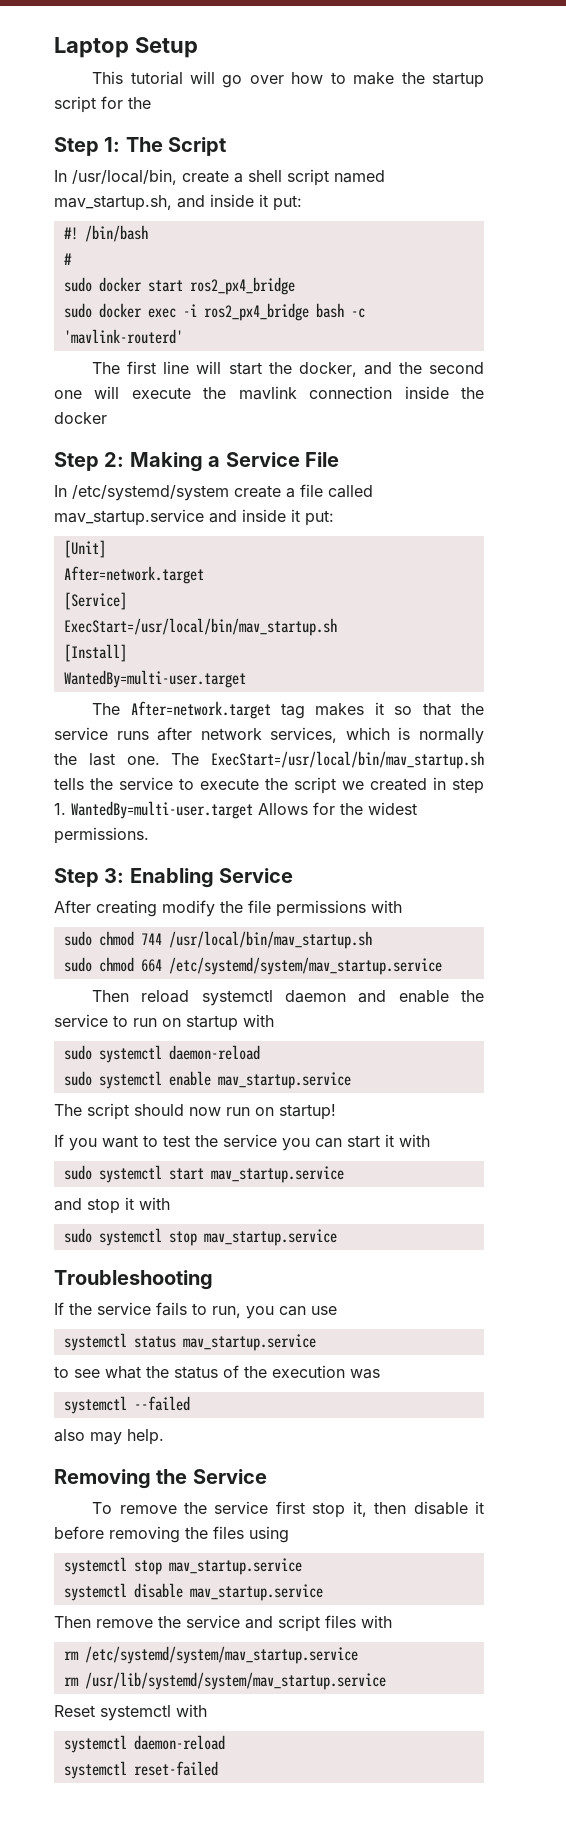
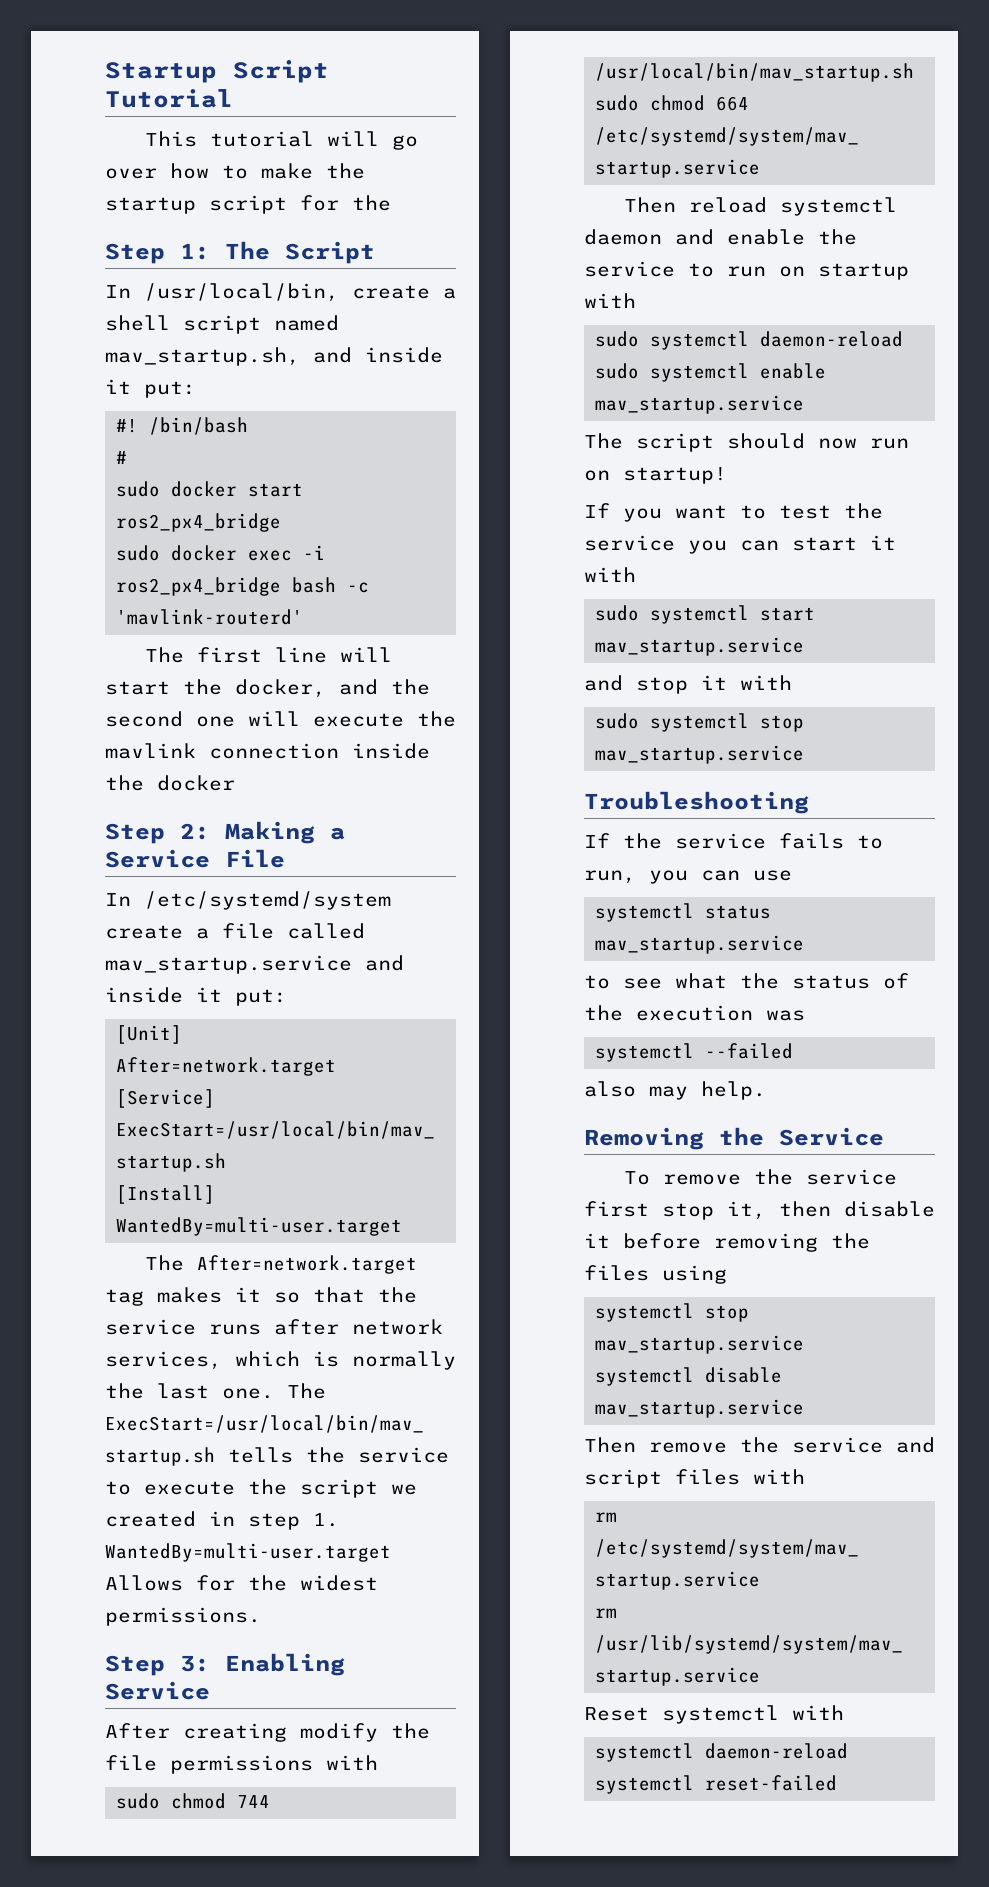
- Laptop Setup
+ Startup Script Tutorial

